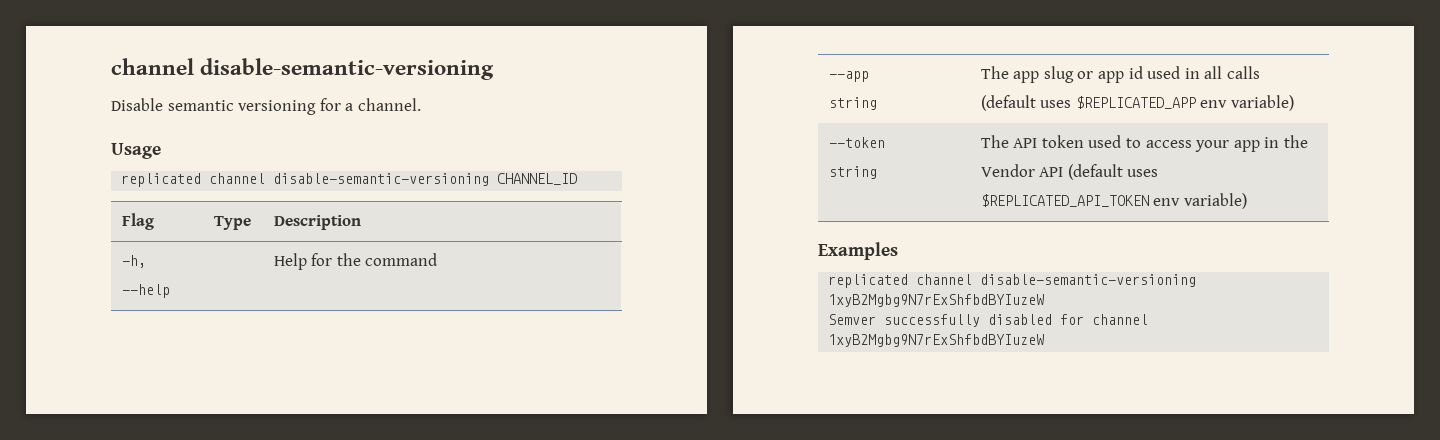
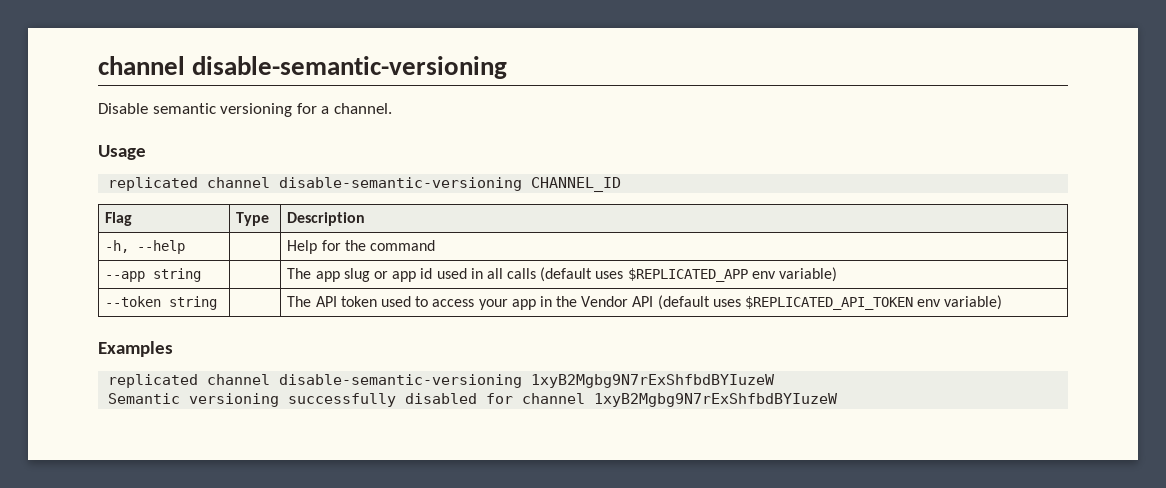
- Semver successfully disabled for channel 1xyB2Mgbg9N7rExShfbdBYIuzeW
+ Semantic versioning successfully disabled for channel 1xyB2Mgbg9N7rExShfbdBYIuzeW

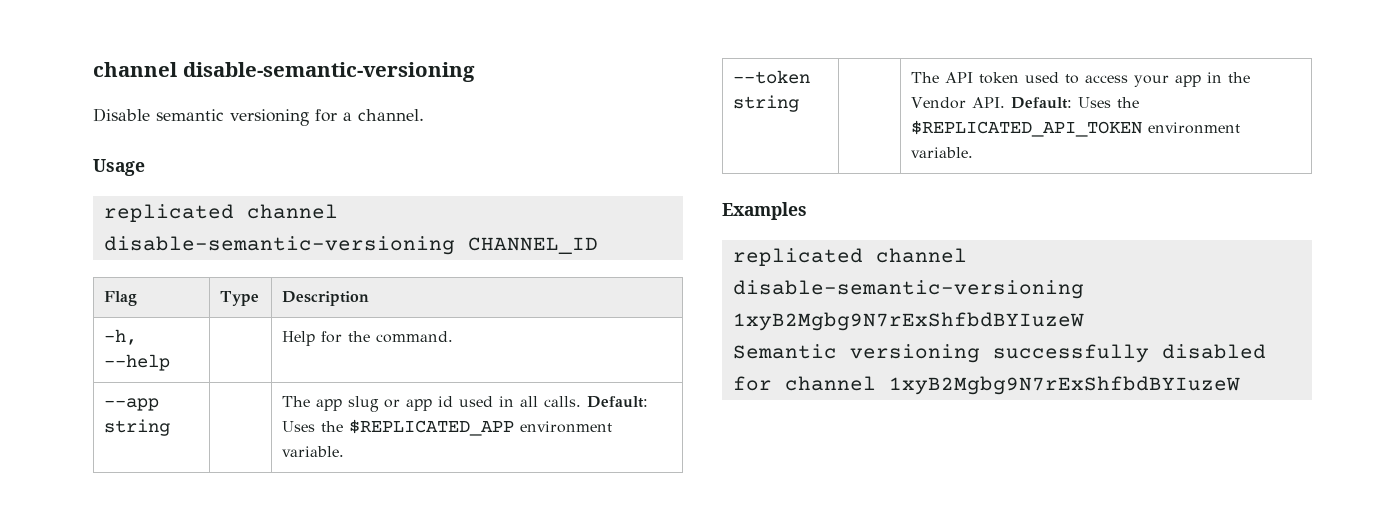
- -h, --help | | Help for the command
+ -h, --help | | Help for the command.
- --app string | | The app slug or app id used in all calls (default uses $REPLICATED_APP env variable)
+ --app string | | The app slug or app id used in all calls. Default: Uses the $REPLICATED_APP environment variable.
- --token string | | The API token used to access your app in the Vendor API (default uses $REPLICATED_API_TOKEN env variable)
+ --token string | | The API token used to access your app in the Vendor API. Default: Uses the $REPLICATED_API_TOKEN environment variable.

